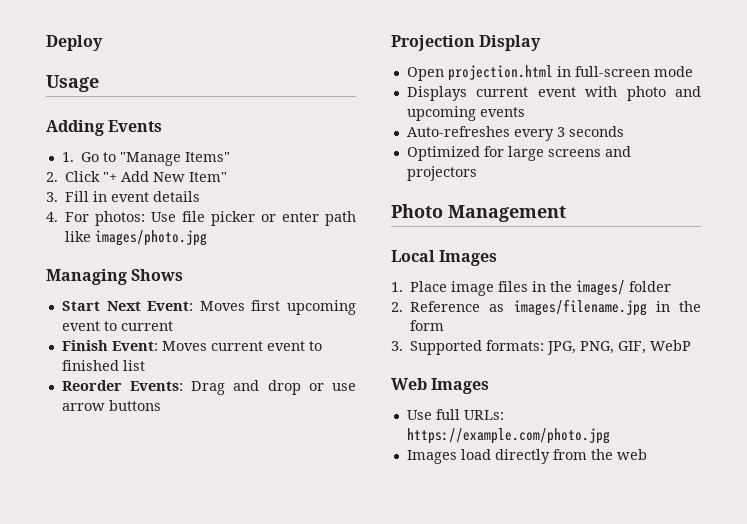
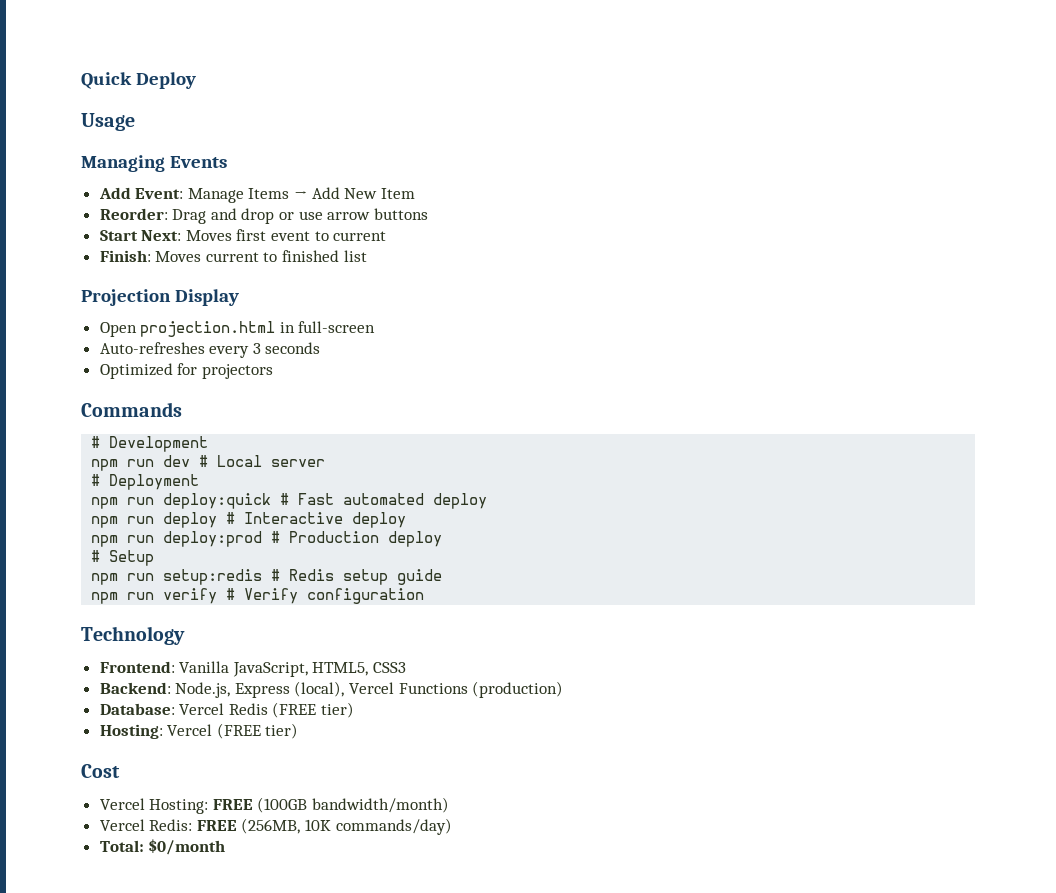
- Deploy
+ Quick Deploy
- Adding Events
+ Managing Events
- 1. Go to "Manage Items"
- 2. Click "+ Add New Item"
- 3. Fill in event details
- 4. For photos: Use file picker or enter path like images/photo.jpg
- Managing Shows
- Start Next Event: Moves first upcoming event to current
- Finish Event: Moves current event to finished list
- Reorder Events: Drag and drop or use arrow buttons
+ Add Event: Manage Items → Add New Item
+ Reorder: Drag and drop or use arrow buttons
+ Start Next: Moves first event to current
+ Finish: Moves current to finished list
- Open projection.html in full-screen mode
- Displays current event with photo and upcoming events
+ Open projection.html in full-screen
- Optimized for large screens and projectors
- Photo Management
- Local Images
- 1. Place image files in the images/ folder
- 2. Reference as images/filename.jpg in the form
- 3. Supported formats: JPG, PNG, GIF, WebP
- Web Images
- Use full URLs: https://example.com/photo.jpg
- Images load directly from the web
+ Optimized for projectors
+ Commands
+ # Development
+ npm run dev # Local server
+ # Deployment
+ npm run deploy:quick # Fast automated deploy
+ npm run deploy # Interactive deploy
+ npm run deploy:prod # Production deploy
+ # Setup
+ npm run setup:redis # Redis setup guide
+ npm run verify # Verify configuration
+ Technology
+ Frontend: Vanilla JavaScript, HTML5, CSS3
+ Backend: Node.js, Express (local), Vercel Functions (production)
+ Database: Vercel Redis (FREE tier)
+ Hosting: Vercel (FREE tier)
+ Cost
+ Vercel Hosting: FREE (100GB bandwidth/month)
+ Vercel Redis: FREE (256MB, 10K commands/day)
+ Total: $0/month

